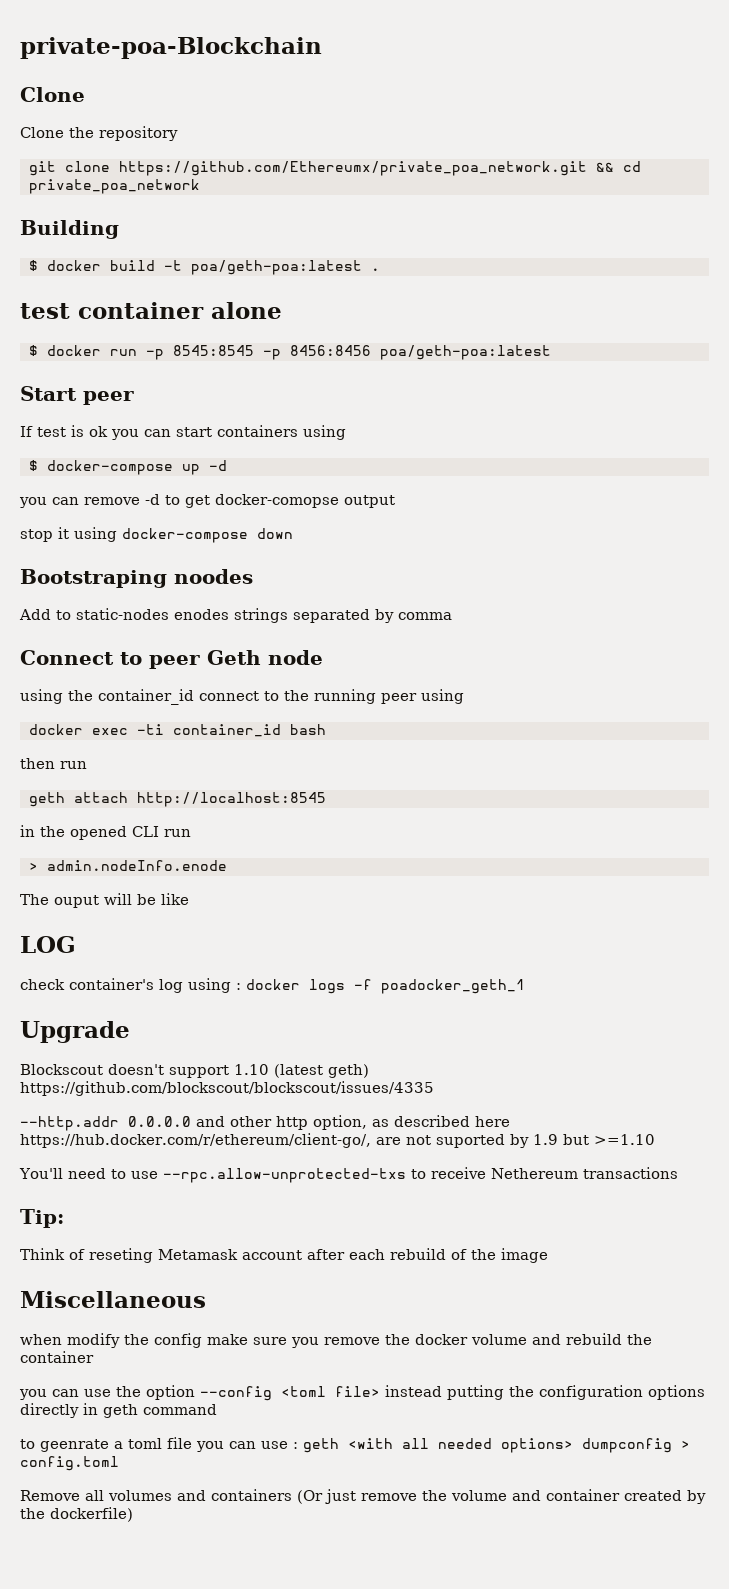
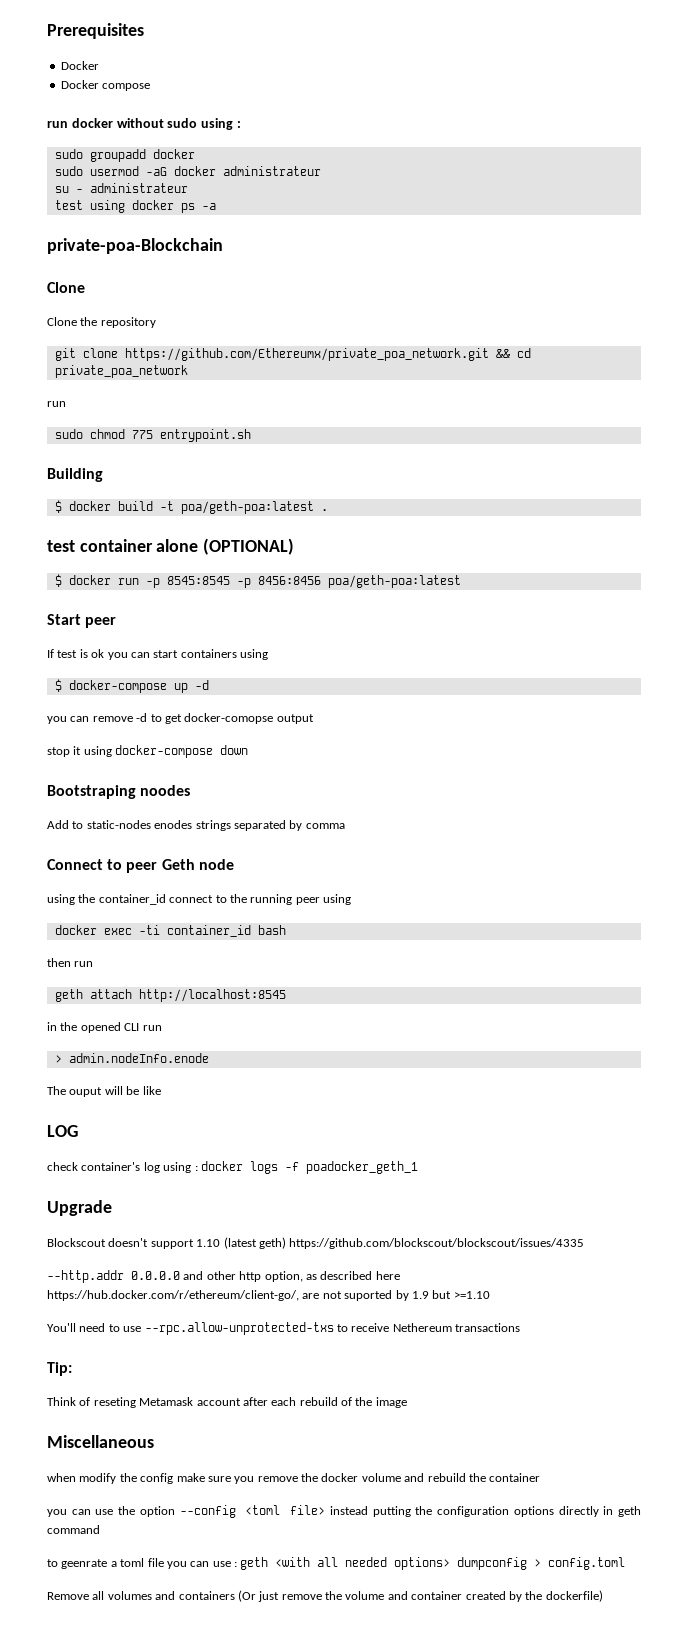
+ Prerequisites
+ Docker
+ Docker compose
+ run docker without sudo using :
+ sudo groupadd docker
+ sudo usermod -aG docker administrateur
+ su - administrateur
+ test using docker ps -a
  git clone https://github.com/Ethereumx/private_poa_network.git && cd private_poa_network
+ run
+ sudo chmod 775 entrypoint.sh
- test container alone
+ test container alone (OPTIONAL)

